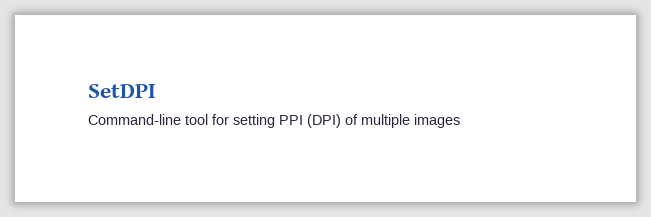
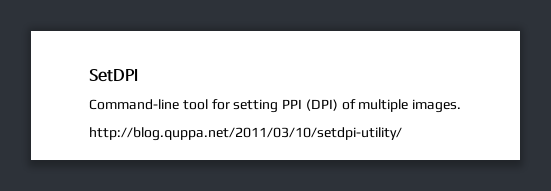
- Command-line tool for setting PPI (DPI) of multiple images
+ Command-line tool for setting PPI (DPI) of multiple images.
+ http://blog.quppa.net/2011/03/10/setdpi-utility/

